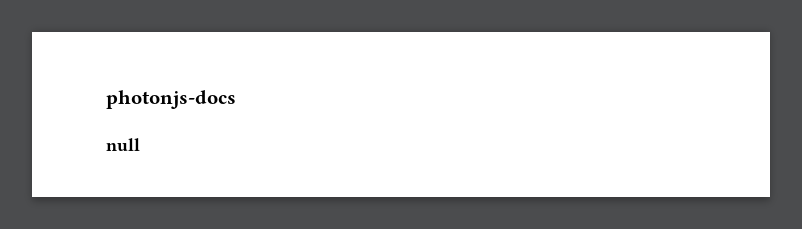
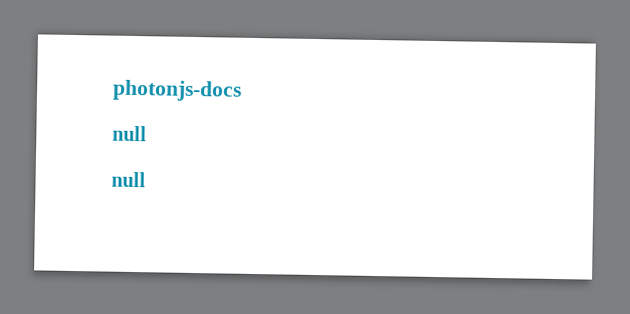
  photonjs-docs
+ null

